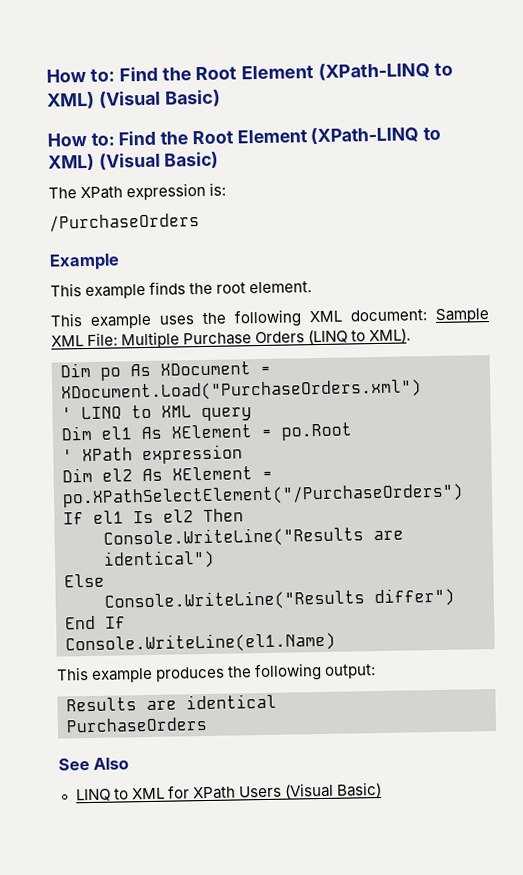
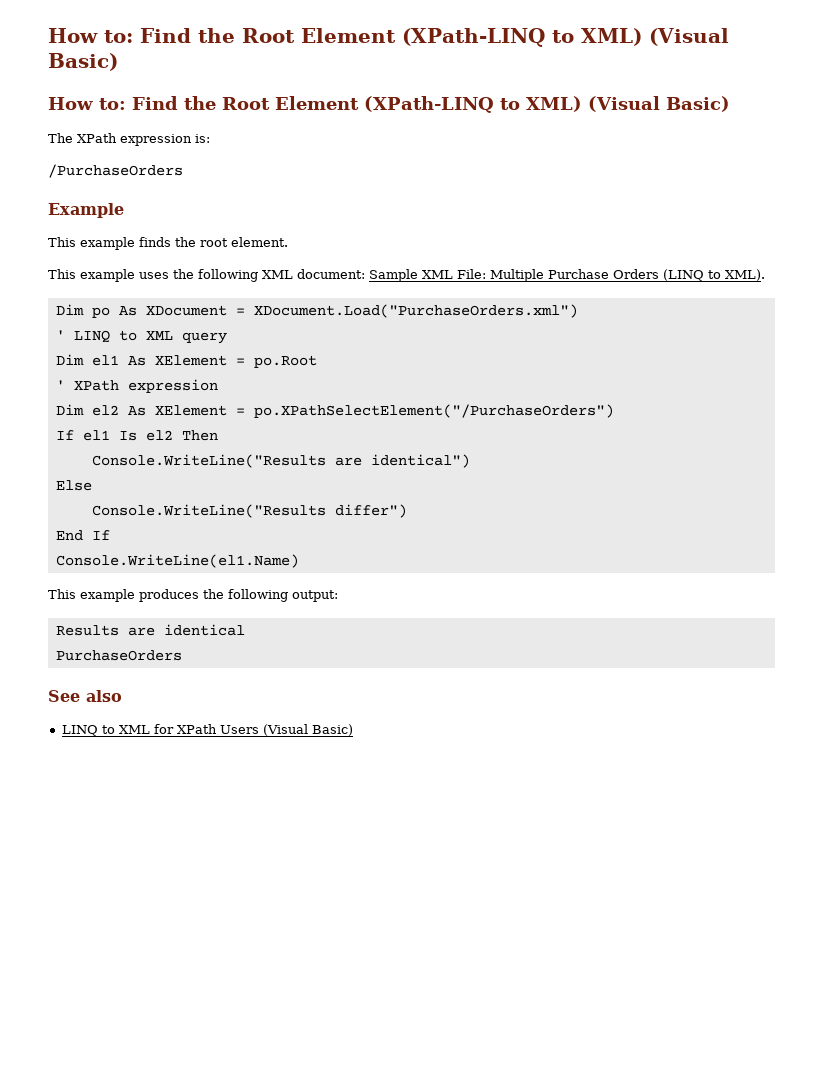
- See Also
+ See also

